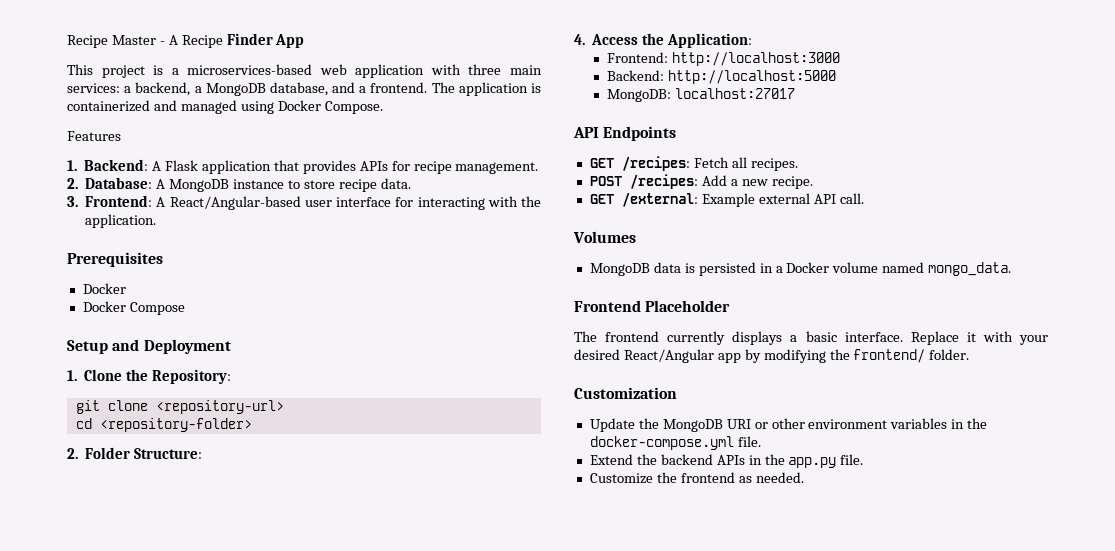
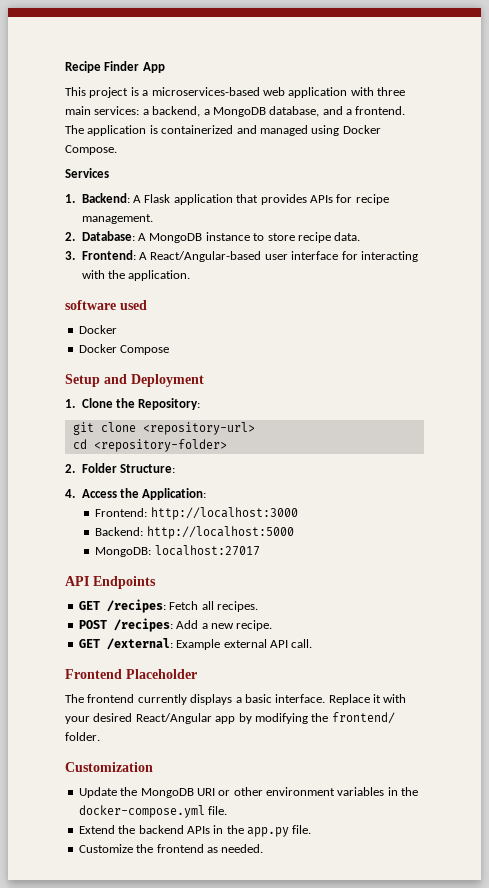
- Recipe Master - A Recipe Finder App
+ Recipe Finder App
- Features
+ Services
- Prerequisites
+ software used
- Volumes
- MongoDB data is persisted in a Docker volume named mongo_data.

